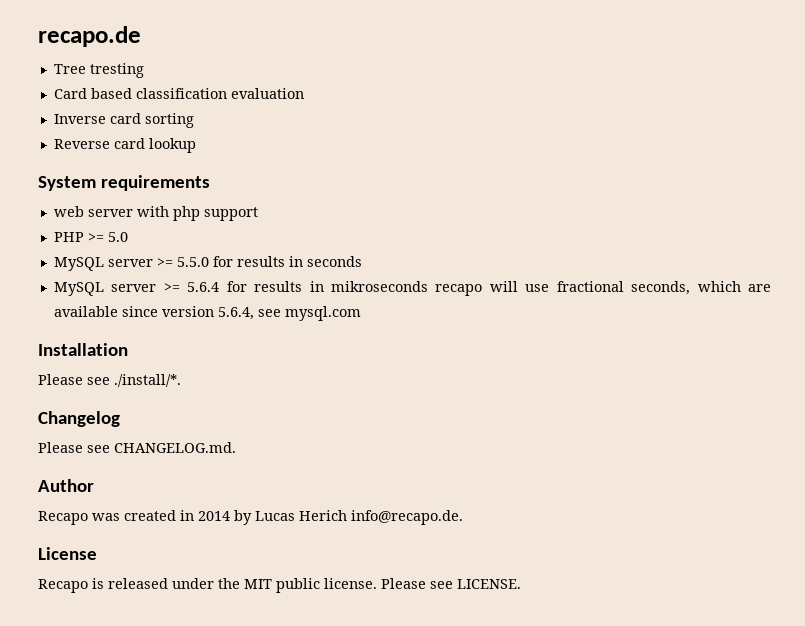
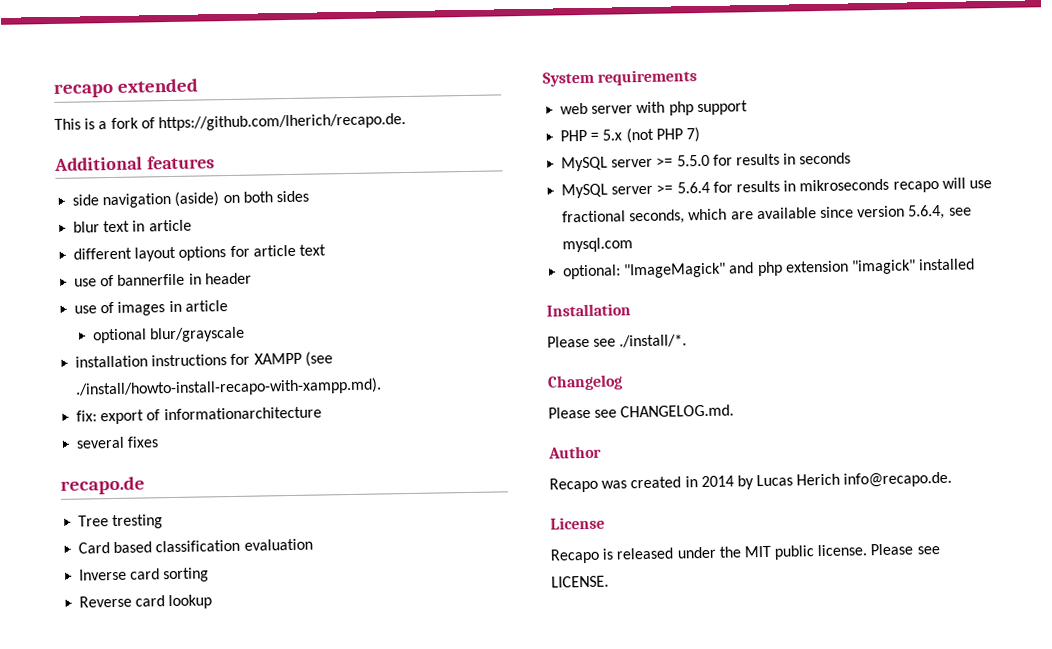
+ recapo extended
+ This is a fork of https://github.com/lherich/recapo.de.
+ Additional features
+ side navigation (aside) on both sides
+ blur text in article
+ different layout options for article text
+ use of bannerfile in header
+ use of images in article
+ optional blur/grayscale
+ installation instructions for XAMPP (see ./install/howto-install-recapo-with-xampp.md).
+ fix: export of informationarchitecture
+ several fixes
- PHP >= 5.0
+ PHP = 5.x (not PHP 7)
+ optional: "ImageMagick" and php extension "imagick" installed

